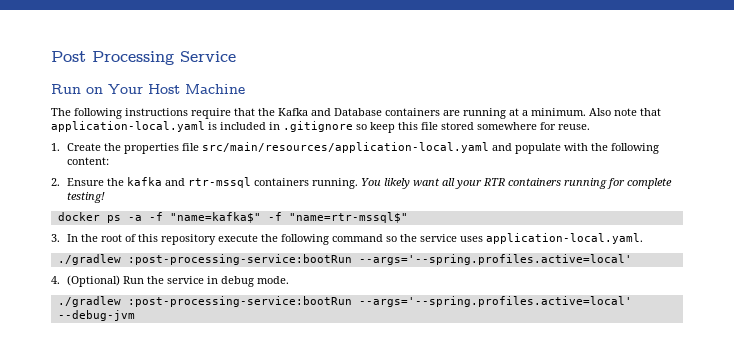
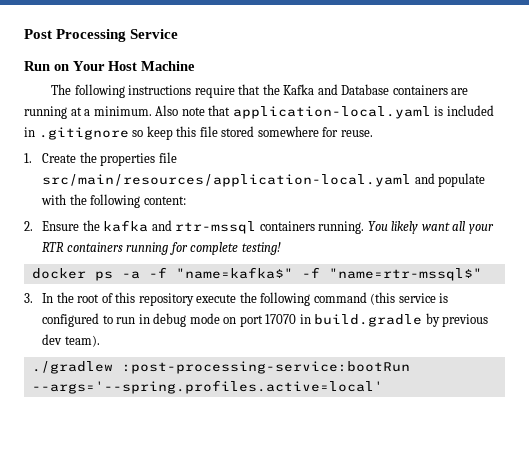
- 3. In the root of this repository execute the following command so the service uses application-local.yaml.
+ 3. In the root of this repository execute the following command (this service is configured to run in debug mode on port 17070 in build.gradle by previous dev team).
  ./gradlew :post-processing-service:bootRun --args='--spring.profiles.active=local'
- 4. (Optional) Run the service in debug mode.
- ./gradlew :post-processing-service:bootRun --args='--spring.profiles.active=local' --debug-jvm

